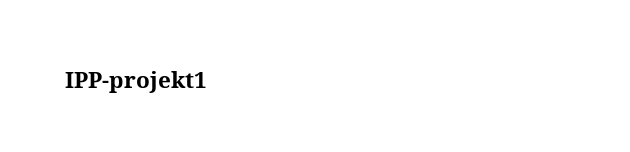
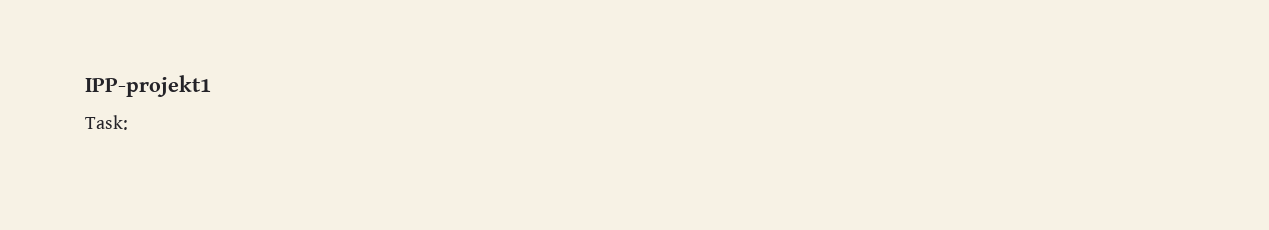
+ Task:

